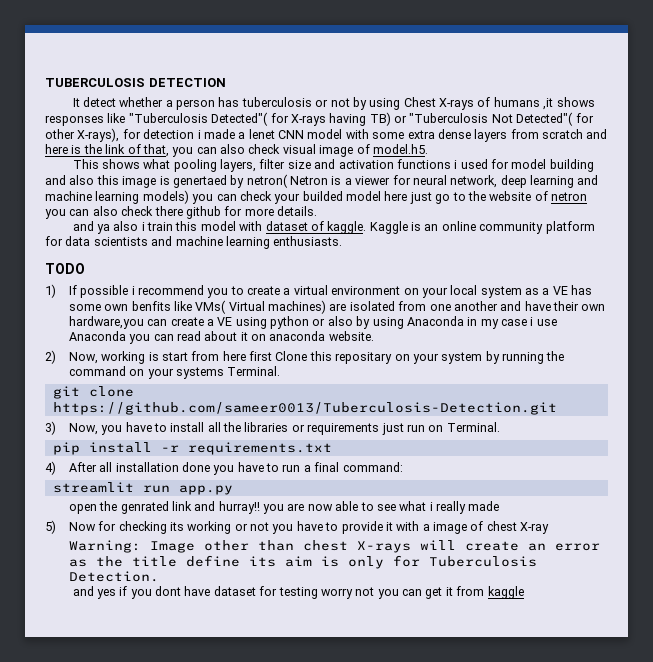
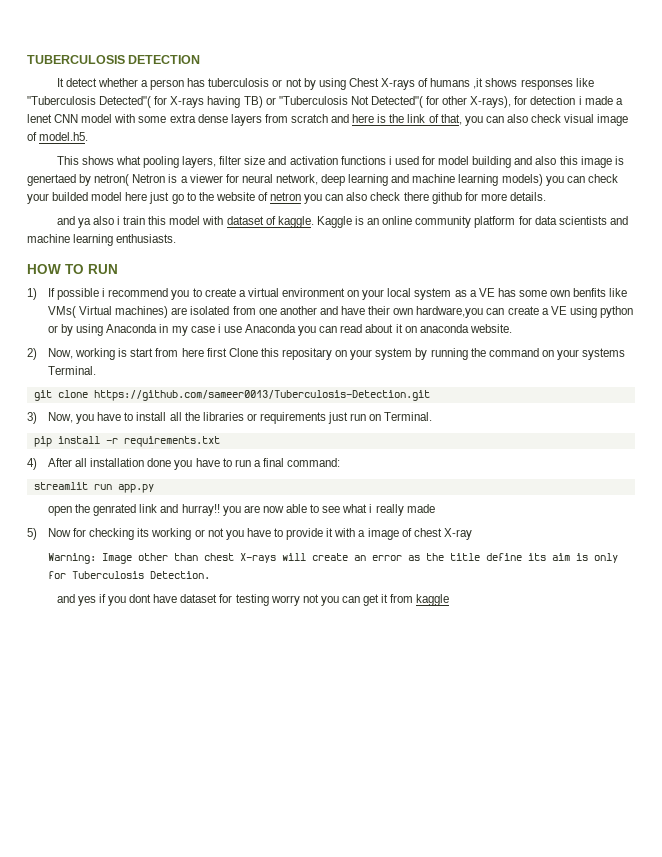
- TODO
+ HOW TO RUN
- 1) If possible i recommend you to create a virtual environment on your local system as a VE has some own benfits like VMs( Virtual machines) are isolated from one another and have their own hardware,you can create a VE using python or also by using Anaconda in my case i use Anaconda you can read about it on anaconda website.
+ 1) If possible i recommend you to create a virtual environment on your local system as a VE has some own benfits like VMs( Virtual machines) are isolated from one another and have their own hardware,you can create a VE using python or by using Anaconda in my case i use Anaconda you can read about it on anaconda website.

